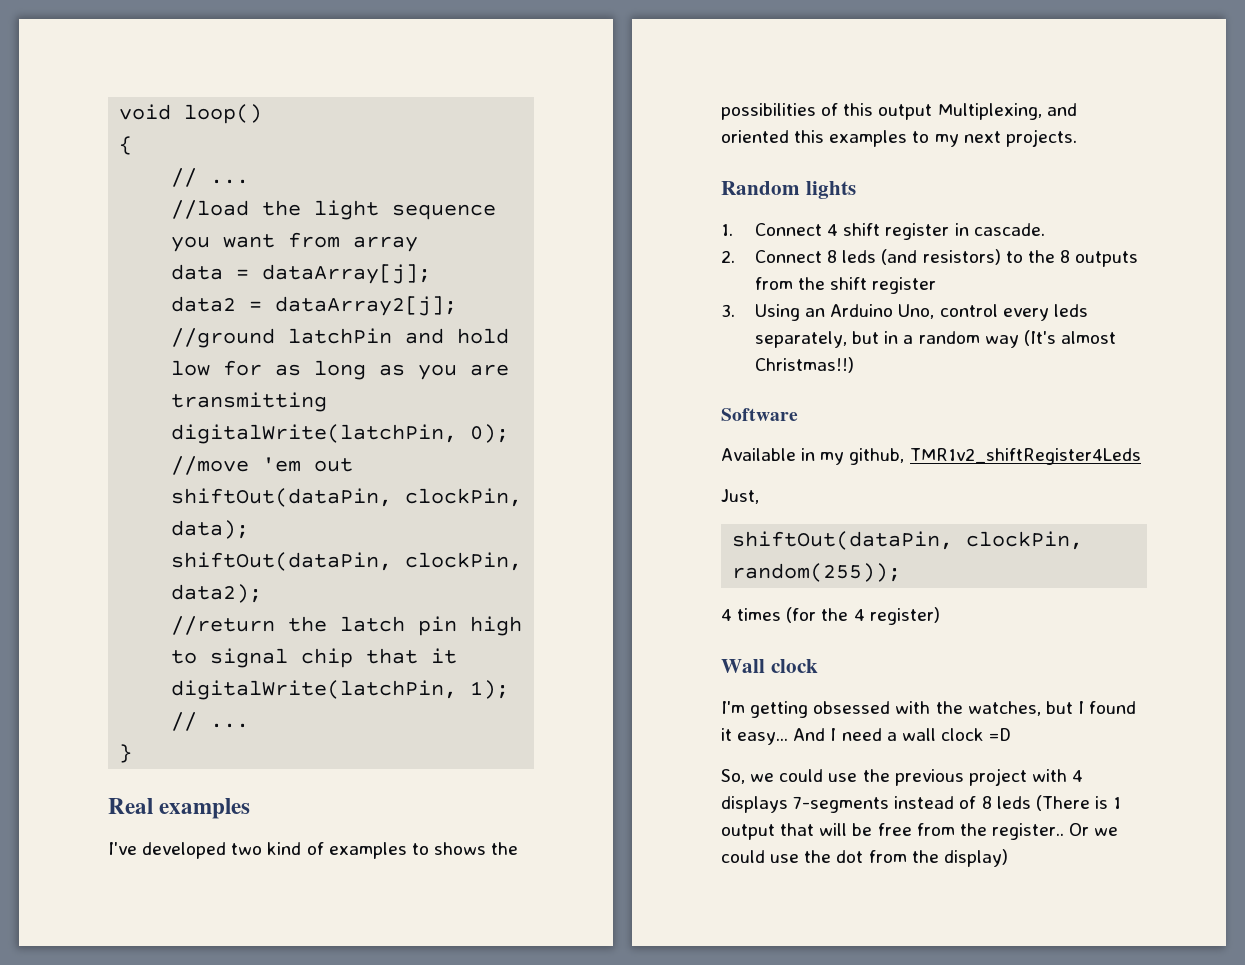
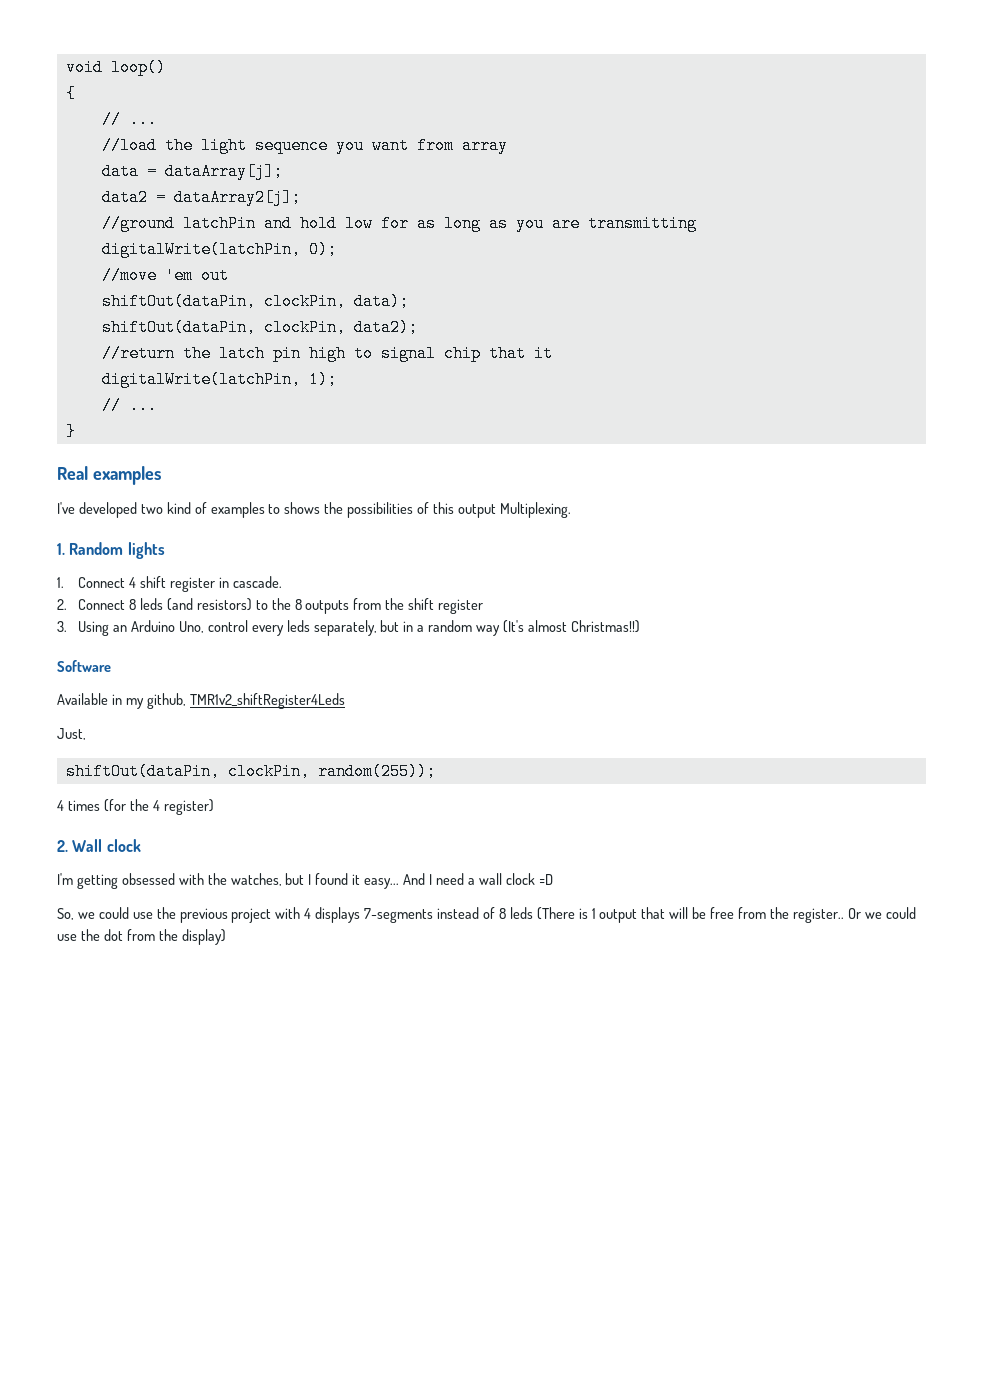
- I've developed two kind of examples to shows the possibilities of this output Multiplexing, and oriented this examples to my next projects.
- Random lights
+ I've developed two kind of examples to shows the possibilities of this output Multiplexing.
+ 1. Random lights
- Wall clock
+ 2. Wall clock

